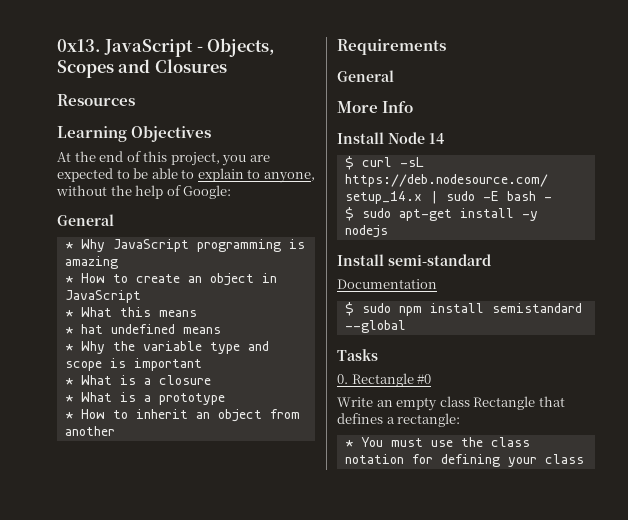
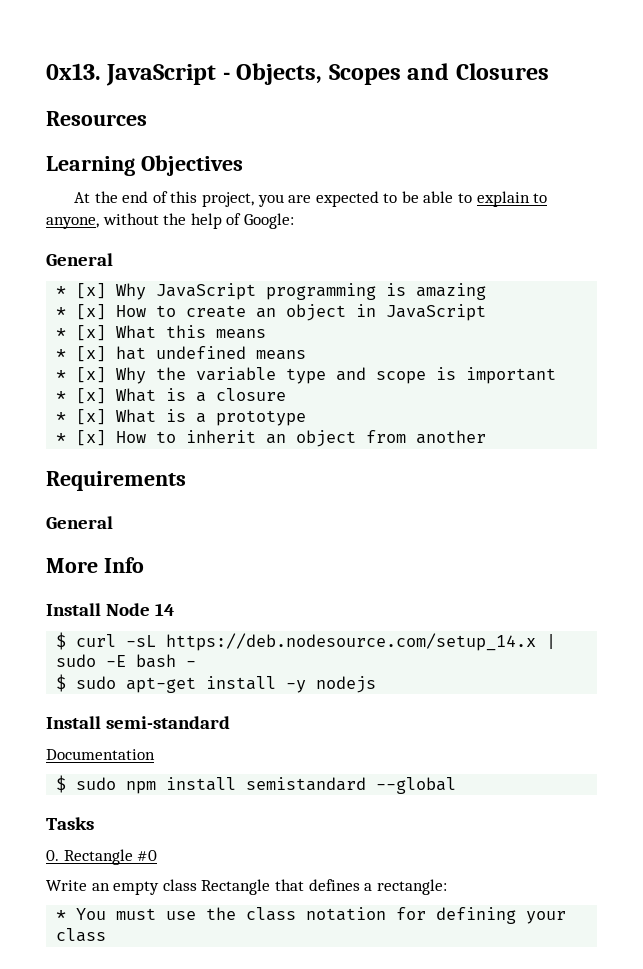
- * Why JavaScript programming is amazing
+ * [x] Why JavaScript programming is amazing
- * How to create an object in JavaScript
+ * [x] How to create an object in JavaScript
- * What this means
+ * [x] What this means
- * hat undefined means
+ * [x] hat undefined means
- * Why the variable type and scope is important
+ * [x] Why the variable type and scope is important
- * What is a closure
+ * [x] What is a closure
- * What is a prototype
+ * [x] What is a prototype
- * How to inherit an object from another
+ * [x] How to inherit an object from another

